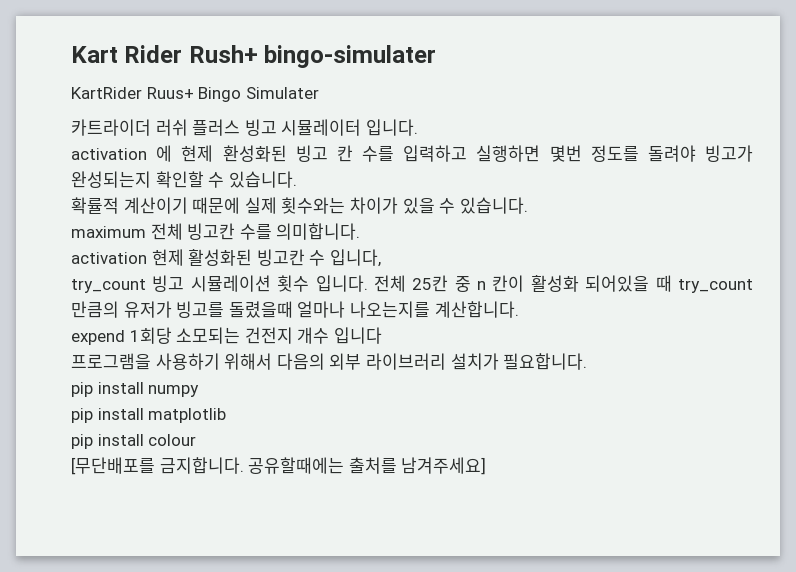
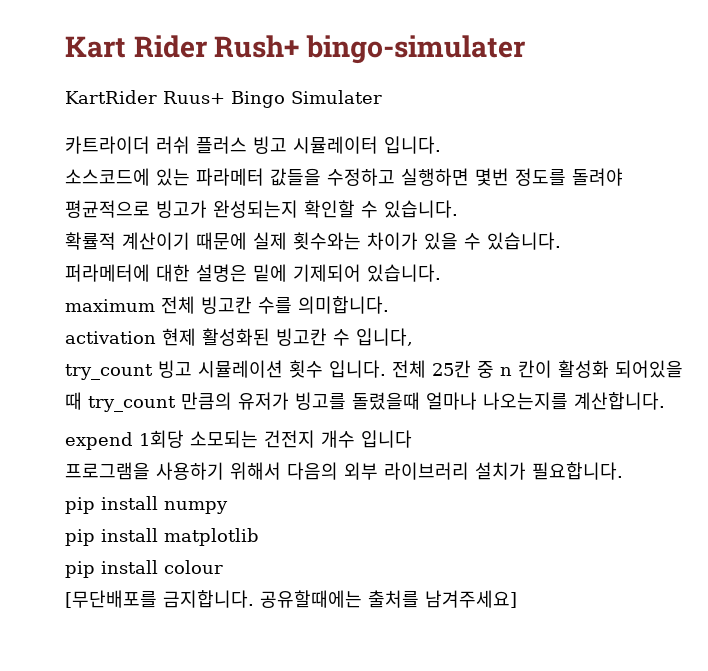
- activation 에 현제 환성화된 빙고 칸 수를 입력하고 실행하면 몇번 정도를 돌려야 빙고가 완성되는지 확인할 수 있습니다.
+ 소스코드에 있는 파라메터 값들을 수정하고 실행하면 몇번 정도를 돌려야 평균적으로 빙고가 완성되는지 확인할 수 있습니다.
+ 퍼라메터에 대한 설명은 밑에 기제되어 있습니다.

